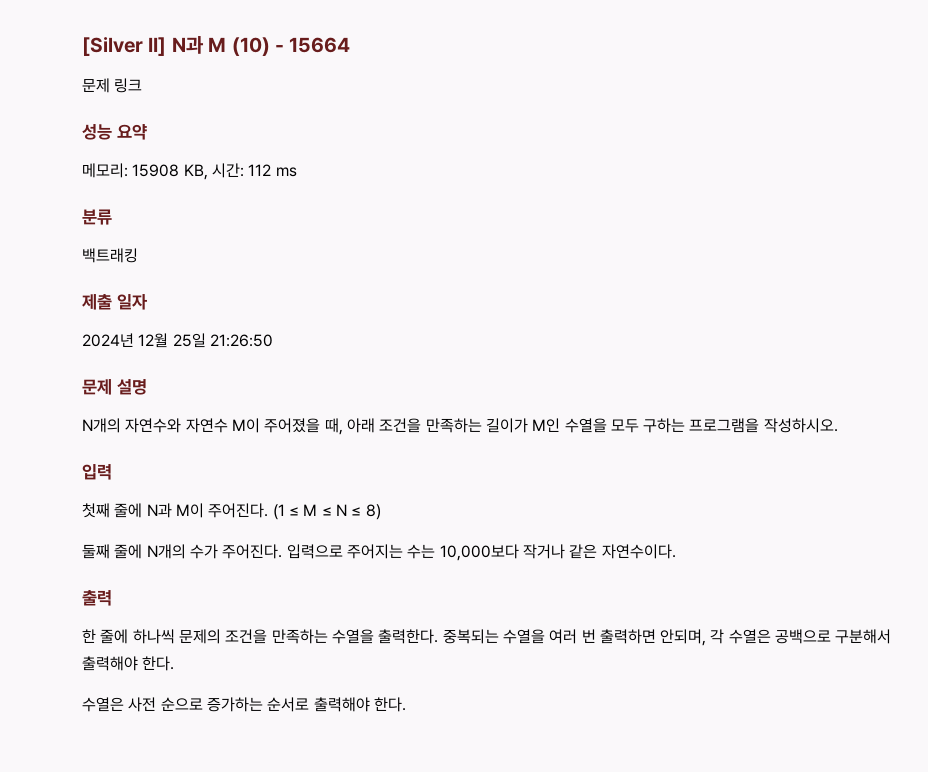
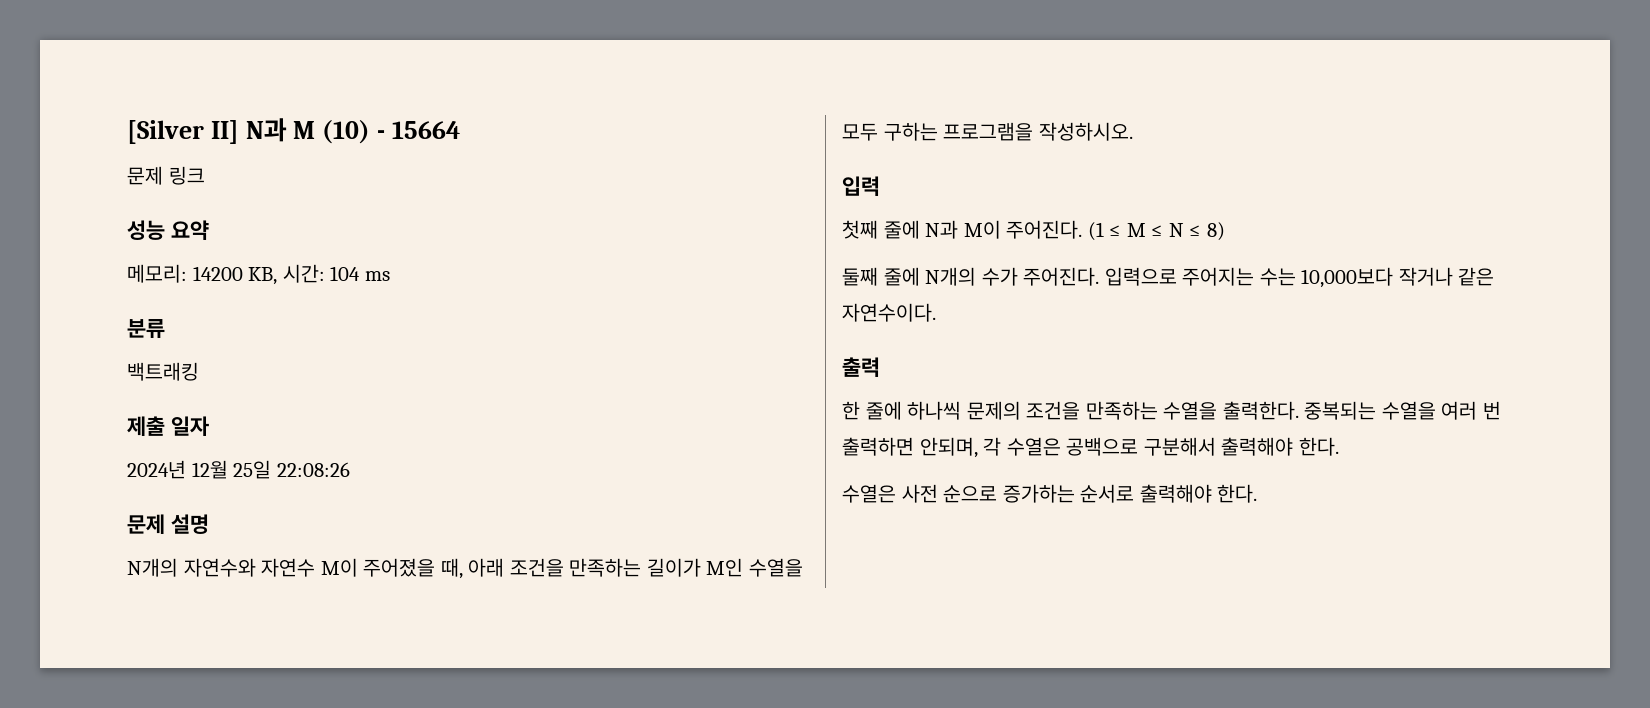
- 메모리: 15908 KB, 시간: 112 ms
+ 메모리: 14200 KB, 시간: 104 ms
- 2024년 12월 25일 21:26:50
+ 2024년 12월 25일 22:08:26

